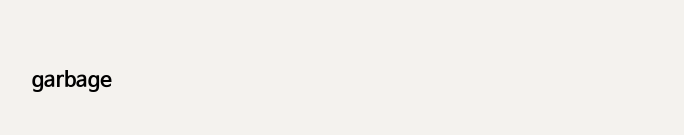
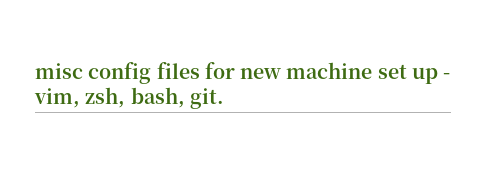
- garbage
+ misc config files for new machine set up - vim, zsh, bash, git.

